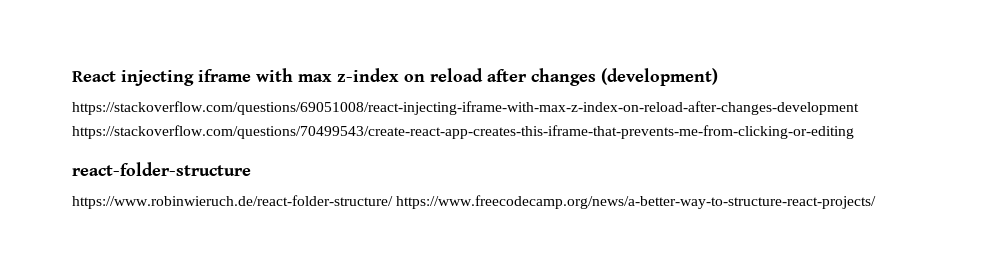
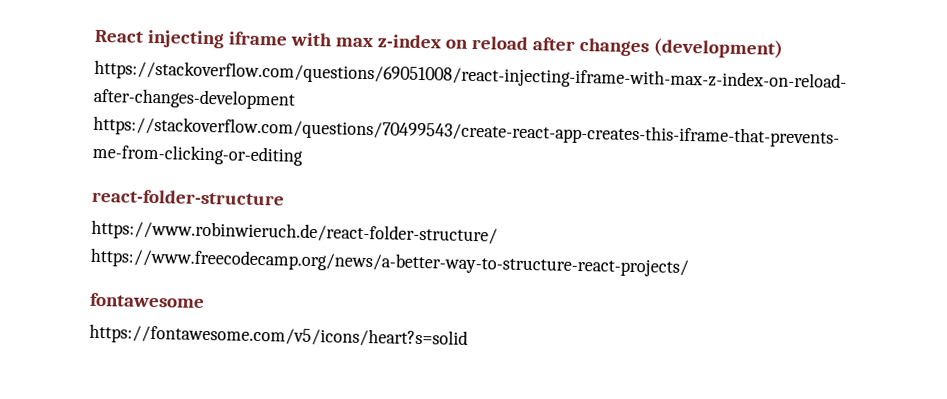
+ fontawesome
+ https://fontawesome.com/v5/icons/heart?s=solid

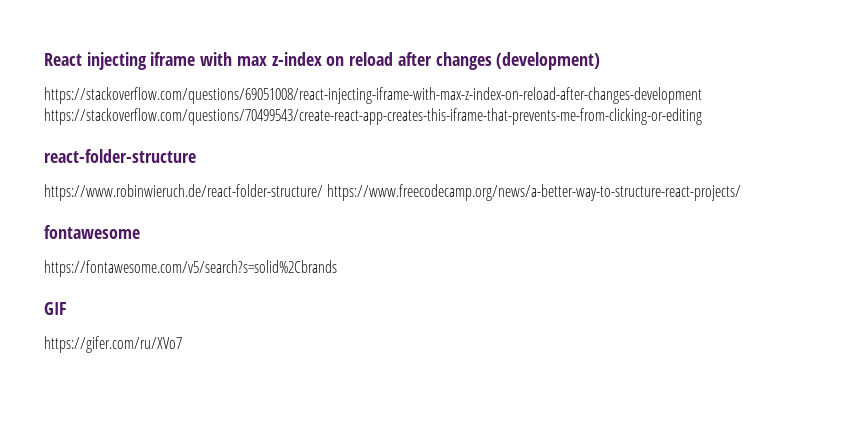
- https://fontawesome.com/v5/icons/heart?s=solid
+ https://fontawesome.com/v5/search?s=solid%2Cbrands
+ GIF
+ https://gifer.com/ru/XVo7

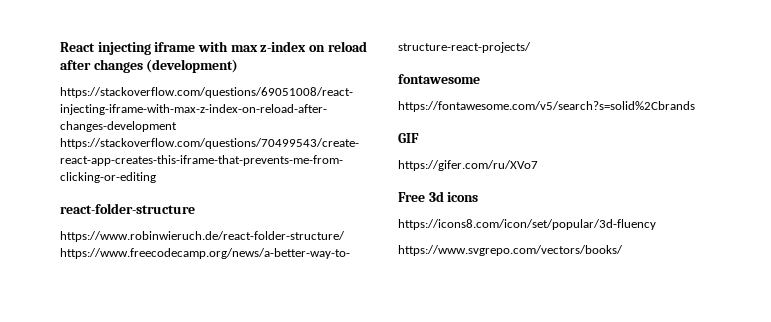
+ Free 3d icons
+ https://icons8.com/icon/set/popular/3d-fluency
+ https://www.svgrepo.com/vectors/books/

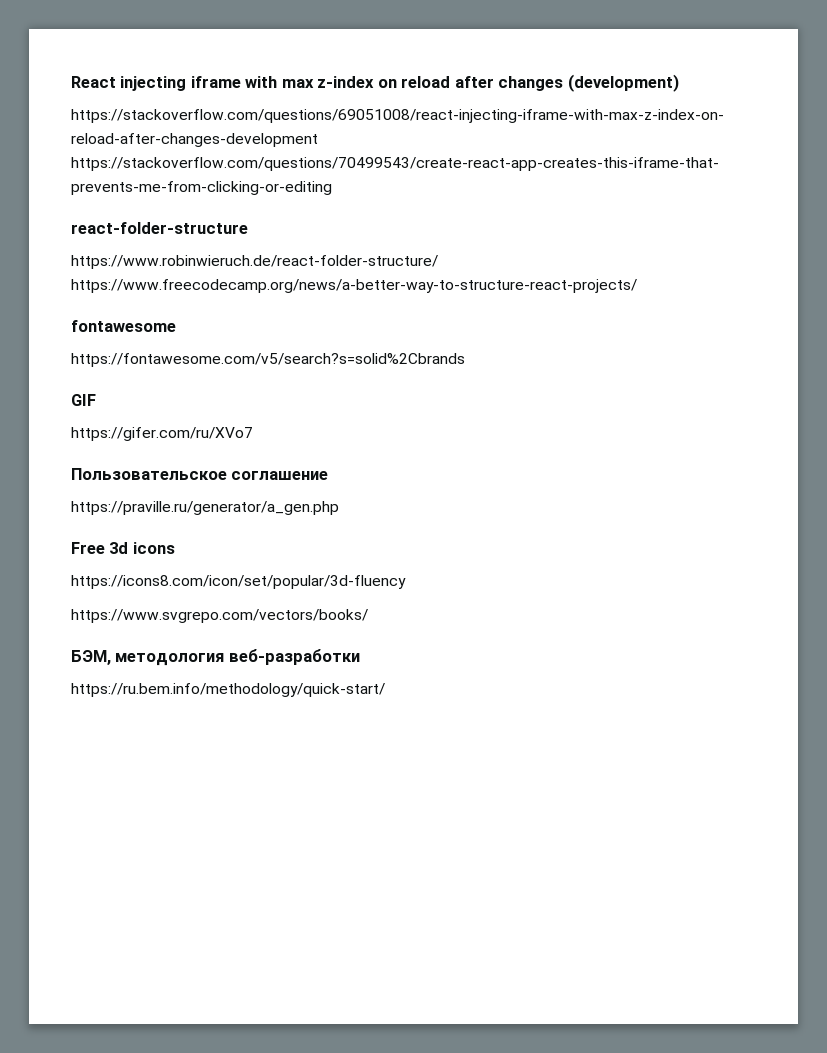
+ Пользовательское соглашение
+ https://praville.ru/generator/a_gen.php
+ БЭМ, методология веб-разработки
+ https://ru.bem.info/methodology/quick-start/

